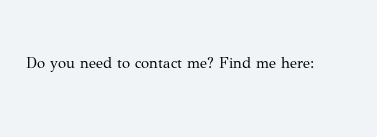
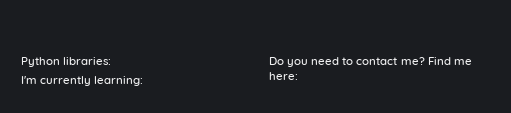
+ Python libraries:
+ I'm currently learning:

